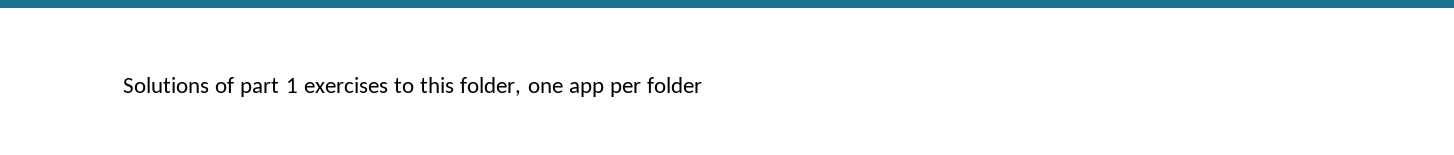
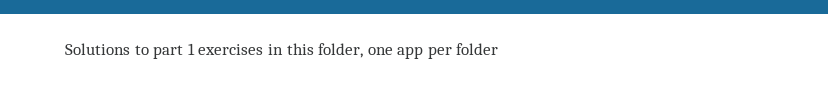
- Solutions of part 1 exercises to this folder, one app per folder
+ Solutions to part 1 exercises in this folder, one app per folder

